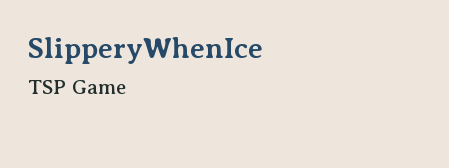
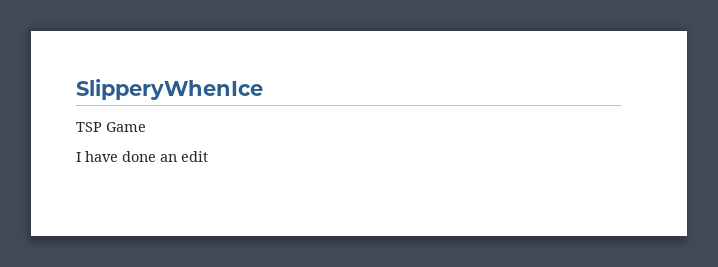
+ I have done an edit

